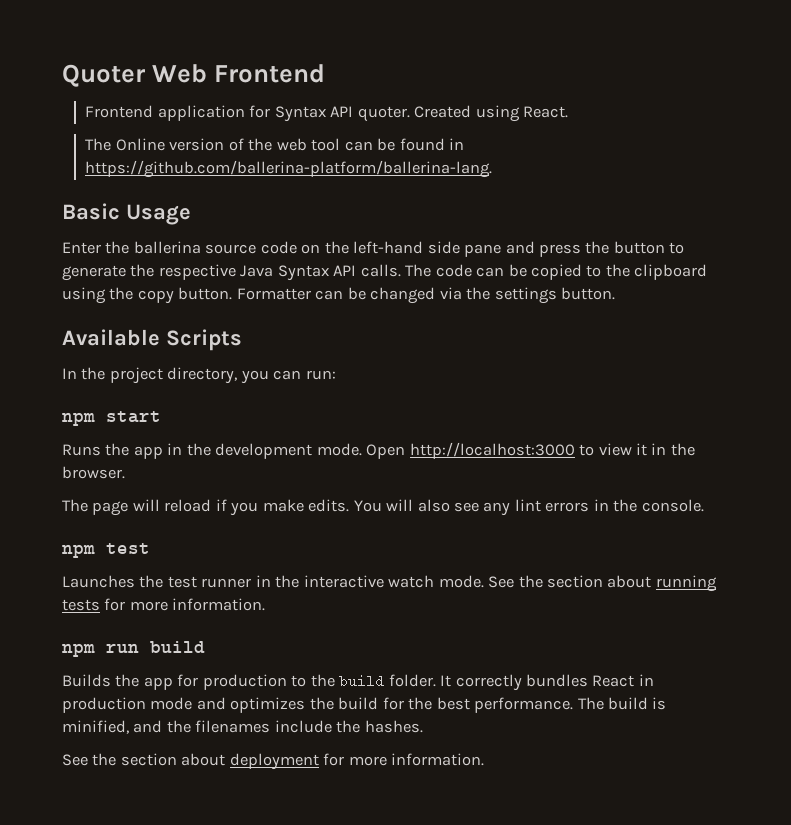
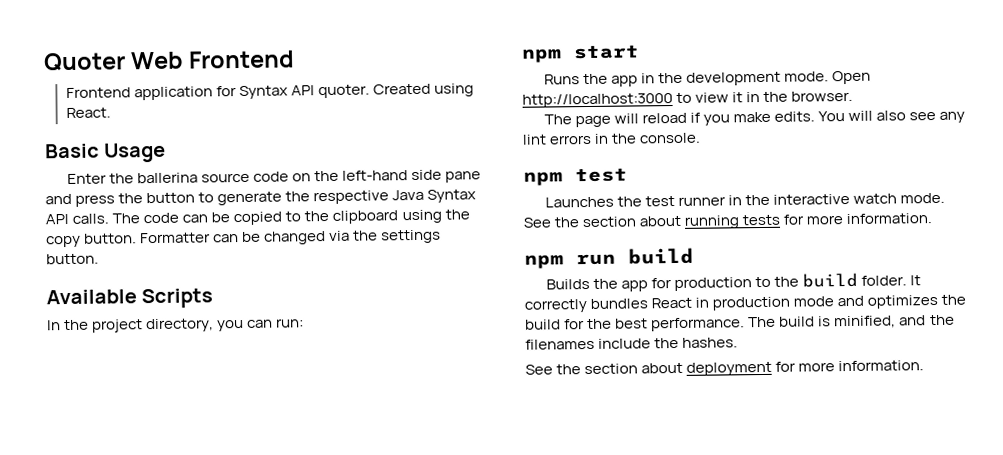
- The Online version of the web tool can be found in https://github.com/ballerina-platform/ballerina-lang.

